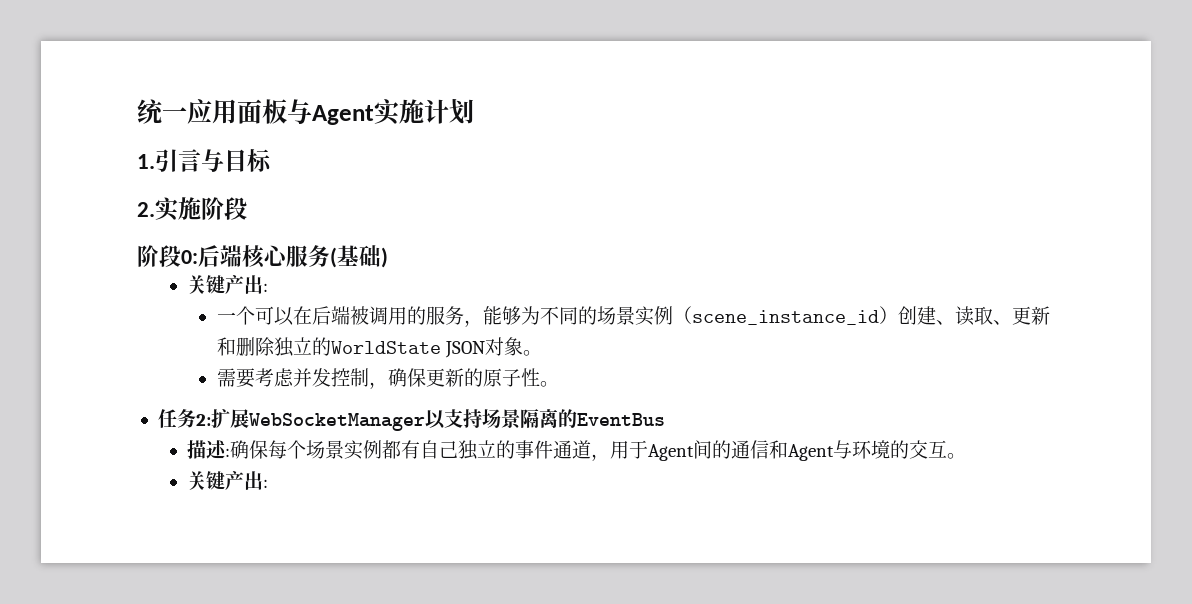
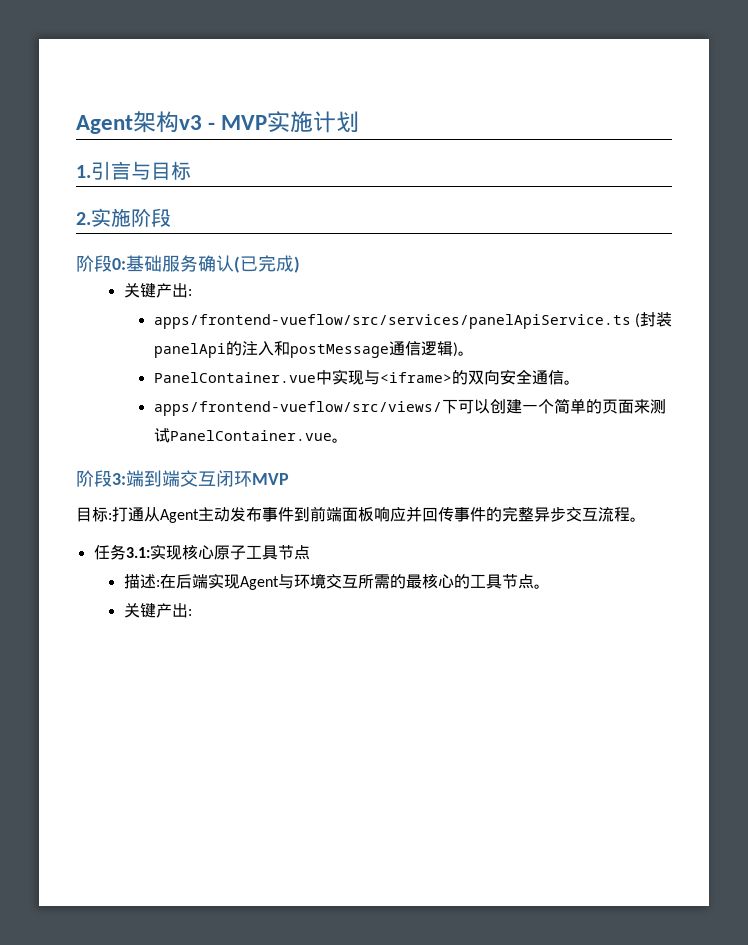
- 统一应用面板与Agent实施计划
+ Agent架构v3 - MVP实施计划
- 阶段0:后端核心服务(基础)
+ 阶段0:基础服务确认(已完成)
- 一个可以在后端被调用的服务，能够为不同的场景实例（scene_instance_id）创建、读取、更新和删除独立的WorldState JSON对象。
- 需要考虑并发控制，确保更新的原子性。
- 任务2:扩展WebSocketManager以支持场景隔离的EventBus
- 描述:确保每个场景实例都有自己独立的事件通道，用于Agent间的通信和Agent与环境的交互。
+ apps/frontend-vueflow/src/services/panelApiService.ts (封装panelApi的注入和postMessage通信逻辑)。
+ PanelContainer.vue中实现与<iframe>的双向安全通信。
+ apps/frontend-vueflow/src/views/下可以创建一个简单的页面来测试PanelContainer.vue。
+ 阶段3:端到端交互闭环MVP
+ 目标:打通从Agent主动发布事件到前端面板响应并回传事件的完整异步交互流程。
+ 任务3.1:实现核心原子工具节点
+ 描述:在后端实现Agent与环境交互所需的最核心的工具节点。

